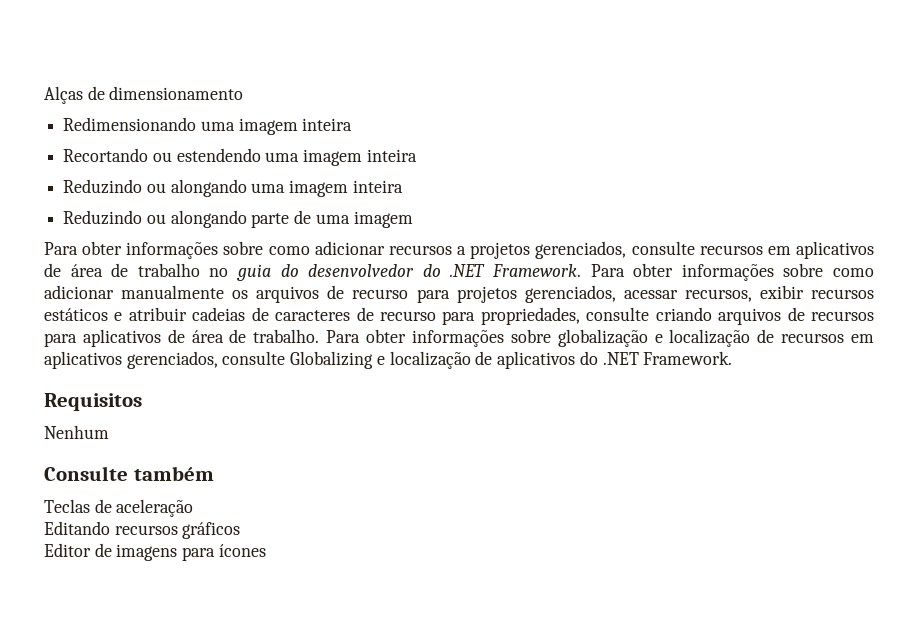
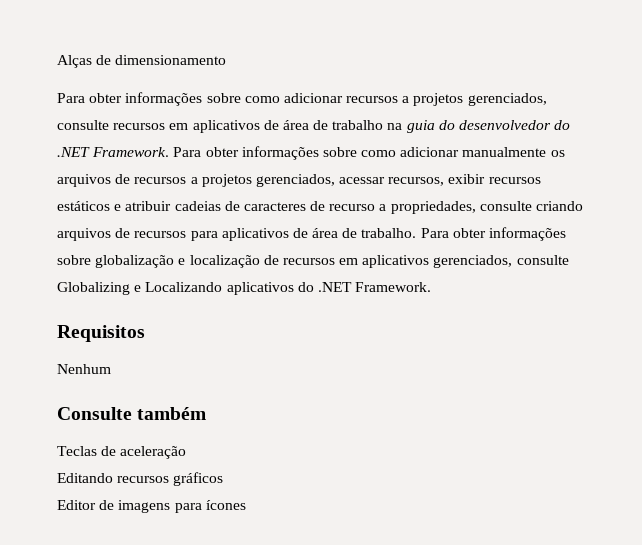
- Redimensionando uma imagem inteira
- Recortando ou estendendo uma imagem inteira
- Reduzindo ou alongando uma imagem inteira
- Reduzindo ou alongando parte de uma imagem
- Para obter informações sobre como adicionar recursos a projetos gerenciados, consulte recursos em aplicativos de área de trabalho no guia do desenvolvedor do .NET Framework.
+ Para obter informações sobre como adicionar recursos a projetos gerenciados, consulte recursos em aplicativos de área de trabalho na guia do desenvolvedor do .NET Framework.
- Para obter informações sobre como adicionar manualmente os arquivos de recurso para projetos gerenciados, acessar recursos, exibir recursos estáticos e atribuir cadeias de caracteres de recurso para propriedades, consulte criando arquivos de recursos para aplicativos de área de trabalho.
+ Para obter informações sobre como adicionar manualmente os arquivos de recursos a projetos gerenciados, acessar recursos, exibir recursos estáticos e atribuir cadeias de caracteres de recurso a propriedades, consulte criando arquivos de recursos para aplicativos de área de trabalho.
- Para obter informações sobre globalização e localização de recursos em aplicativos gerenciados, consulte Globalizing e localização de aplicativos do .NET Framework.
+ Para obter informações sobre globalização e localização de recursos em aplicativos gerenciados, consulte Globalizing e Localizando aplicativos do .NET Framework.

